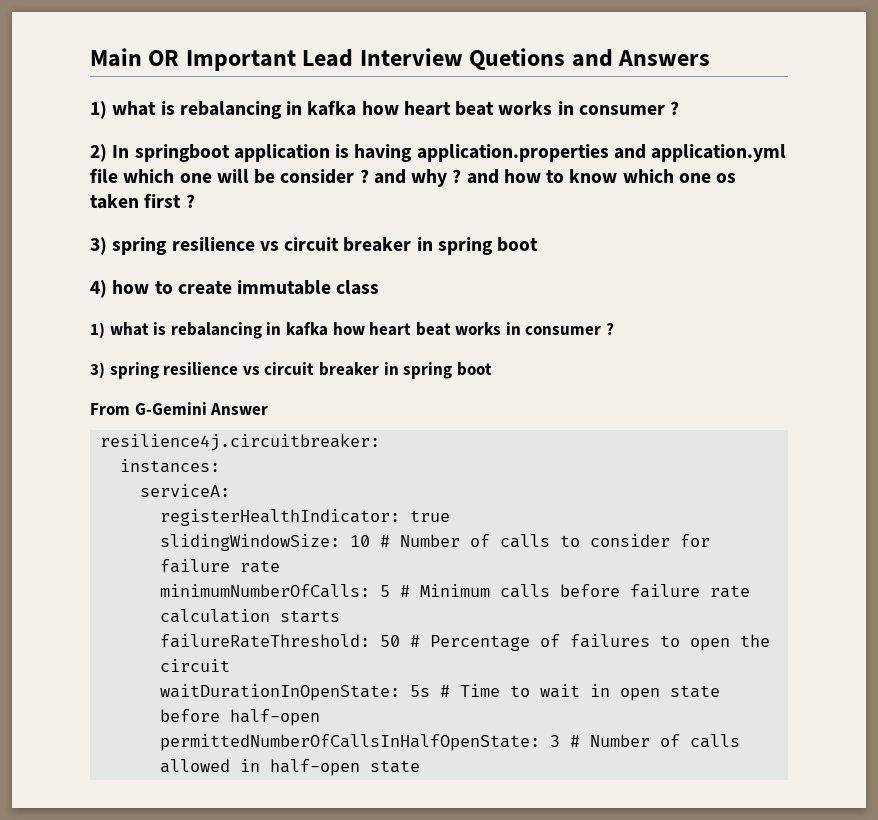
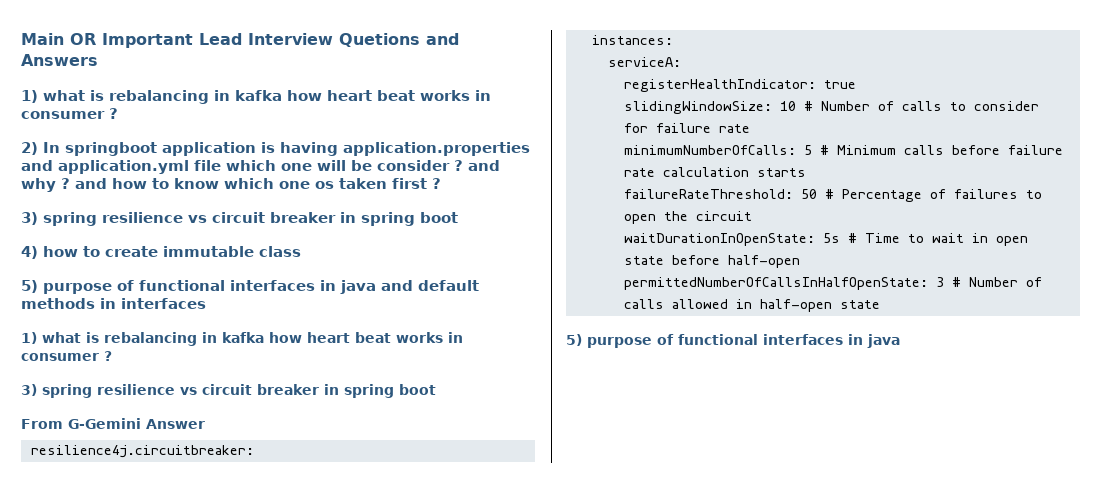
+ 5) purpose of functional interfaces in java and default methods in interfaces
  permittedNumberOfCallsInHalfOpenState: 3 # Number of calls allowed in half-open state
+ 5) purpose of functional interfaces in java

